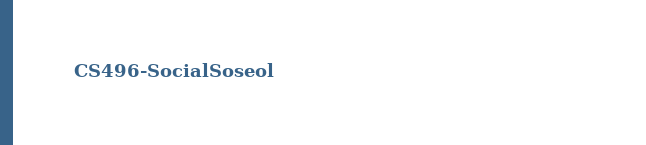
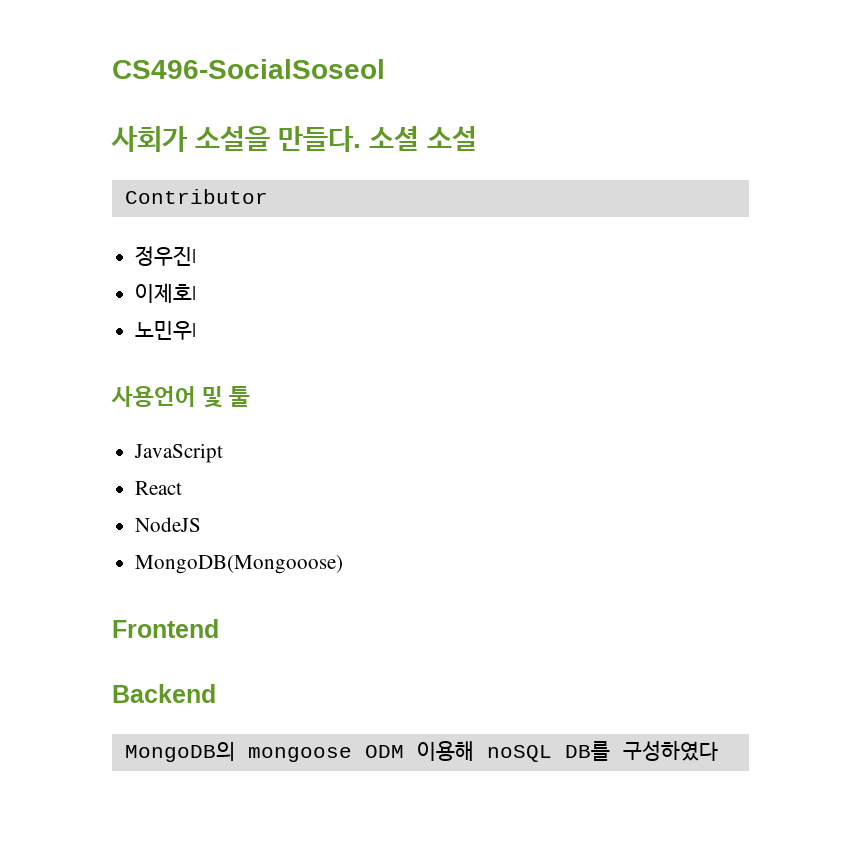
+ 사회가 소설을 만들다. 소셜 소설
+ Contributor
+ 정우진|
+ 이제호|
+ 노민우|
+ 사용언어 및 툴
+ JavaScript
+ React
+ NodeJS
+ MongoDB(Mongooose)
+ Frontend
+ Backend
+ MongoDB의 mongoose ODM 이용해 noSQL DB를 구성하였다

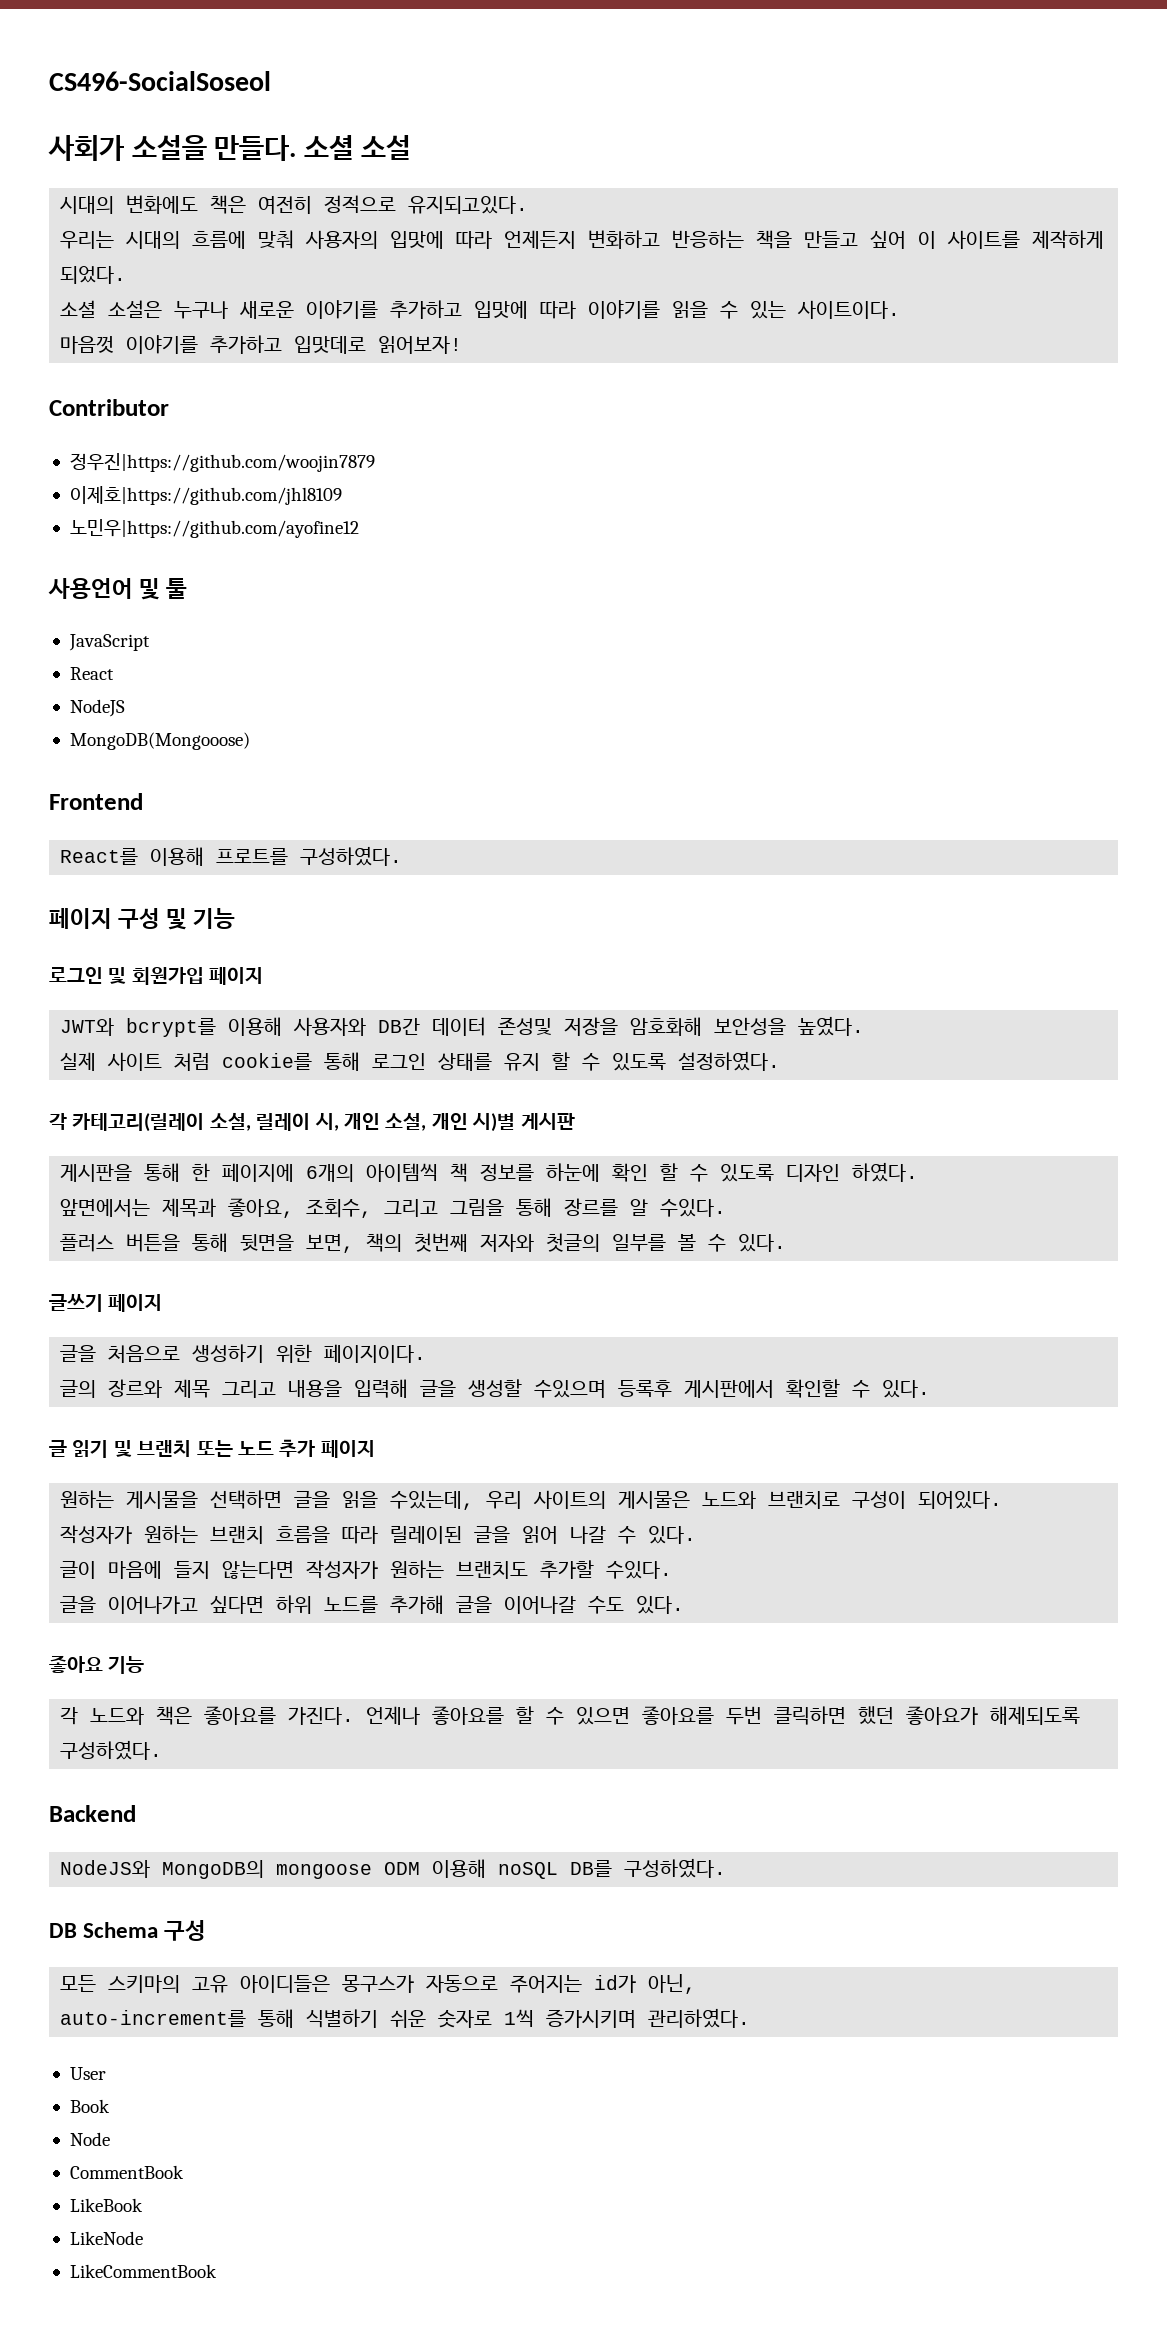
+ 시대의 변화에도 책은 여전히 정적으로 유지되고있다.
+ 우리는 시대의 흐름에 맞춰 사용자의 입맛에 따라 언제든지 변화하고 반응하는 책을 만들고 싶어 이 사이트를 제작하게 되었다.
+ 소셜 소설은 누구나 새로운 이야기를 추가하고 입맛에 따라 이야기를 읽을 수 있는 사이트이다.
+ 마음껏 이야기를 추가하고 입맛데로 읽어보자!
  Contributor
- 정우진|
- 이제호|
- 노민우|
+ 정우진|https://github.com/woojin7879
+ 이제호|https://github.com/jhl8109
+ 노민우|https://github.com/ayofine12
+ React를 이용해 프로트를 구성하였다.
+ 페이지 구성 및 기능
+ 로그인 및 회원가입 페이지
+ JWT와 bcrypt를 이용해 사용자와 DB간 데이터 존성및 저장을 암호화해 보안성을 높였다.
+ 실제 사이트 처럼 cookie를 통해 로그인 상태를 유지 할 수 있도록 설정하였다.
+ 각 카테고리(릴레이 소설, 릴레이 시, 개인 소설, 개인 시)별 게시판
+ 게시판을 통해 한 페이지에 6개의 아이템씩 책 정보를 하눈에 확인 할 수 있도록 디자인 하였다.
+ 앞면에서는 제목과 좋아요, 조회수, 그리고 그림을 통해 장르를 알 수있다.
+ 플러스 버튼을 통해 뒷면을 보면, 책의 첫번째 저자와 첫글의 일부를 볼 수 있다.
+ 글쓰기 페이지
+ 글을 처음으로 생성하기 위한 페이지이다.
+ 글의 장르와 제목 그리고 내용을 입력해 글을 생성할 수있으며 등록후 게시판에서 확인할 수 있다.
+ 글 읽기 및 브랜치 또는 노드 추가 페이지
+ 원하는 게시물을 선택하면 글을 읽을 수있는데, 우리 사이트의 게시물은 노드와 브랜치로 구성이 되어있다.
+ 작성자가 원하는 브랜치 흐름을 따라 릴레이된 글을 읽어 나갈 수 있다.
+ 글이 마음에 들지 않는다면 작성자가 원하는 브랜치도 추가할 수있다.
+ 글을 이어나가고 싶다면 하위 노드를 추가해 글을 이어나갈 수도 있다.
+ 좋아요 기능
+ 각 노드와 책은 좋아요를 가진다. 언제나 좋아요를 할 수 있으면 좋아요를 두번 클릭하면 했던 좋아요가 해제되도록 구성하였다.
- MongoDB의 mongoose ODM 이용해 noSQL DB를 구성하였다
+ NodeJS와 MongoDB의 mongoose ODM 이용해 noSQL DB를 구성하였다.
+ DB Schema 구성
+ 모든 스키마의 고유 아이디들은 몽구스가 자동으로 주어지는 id가 아닌,
+ auto-increment를 통해 식별하기 쉬운 숫자로 1씩 증가시키며 관리하였다.
+ User
+ Book
+ Node
+ CommentBook
+ LikeBook
+ LikeNode
+ LikeCommentBook

